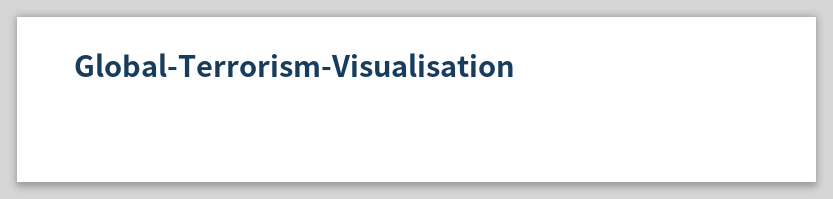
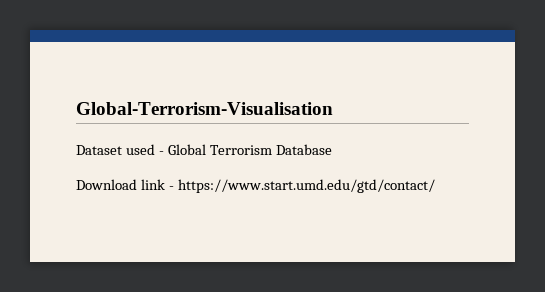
+ Dataset used - Global Terrorism Database
+ Download link - https://www.start.umd.edu/gtd/contact/

